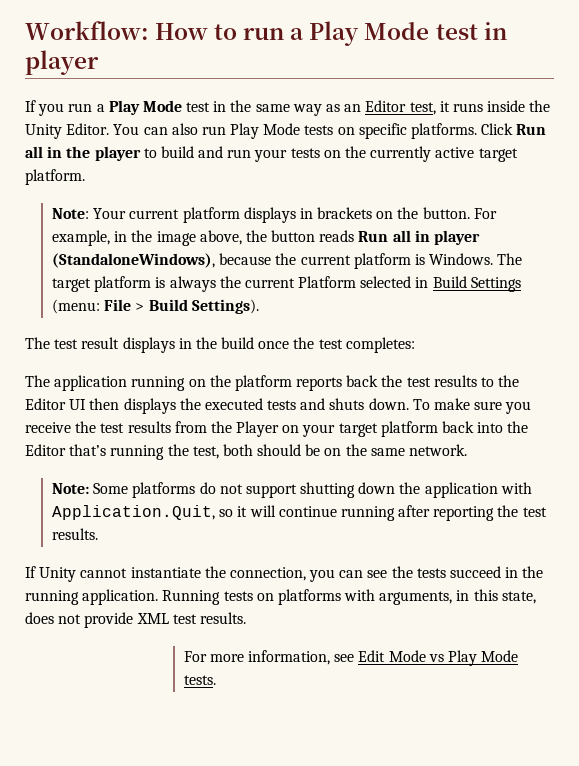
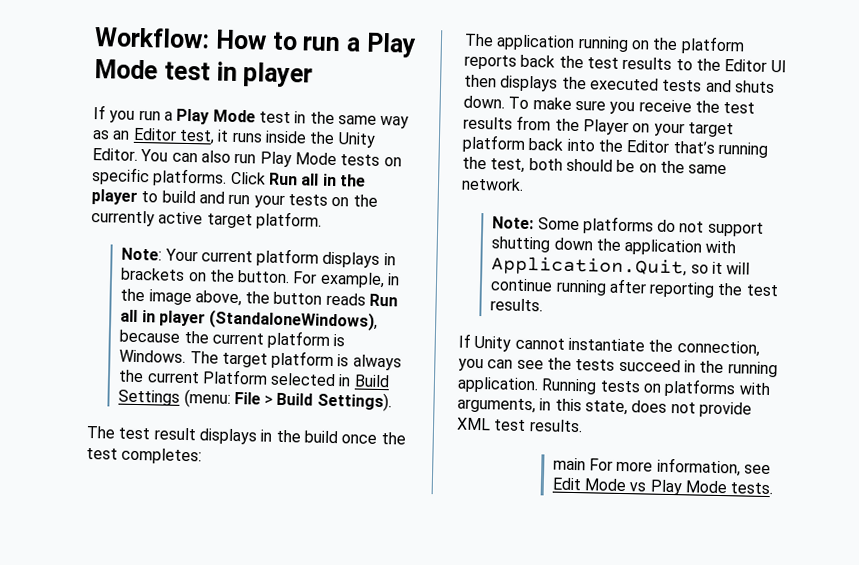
- For more information, see Edit Mode vs Play Mode tests.
+ main For more information, see Edit Mode vs Play Mode tests.

